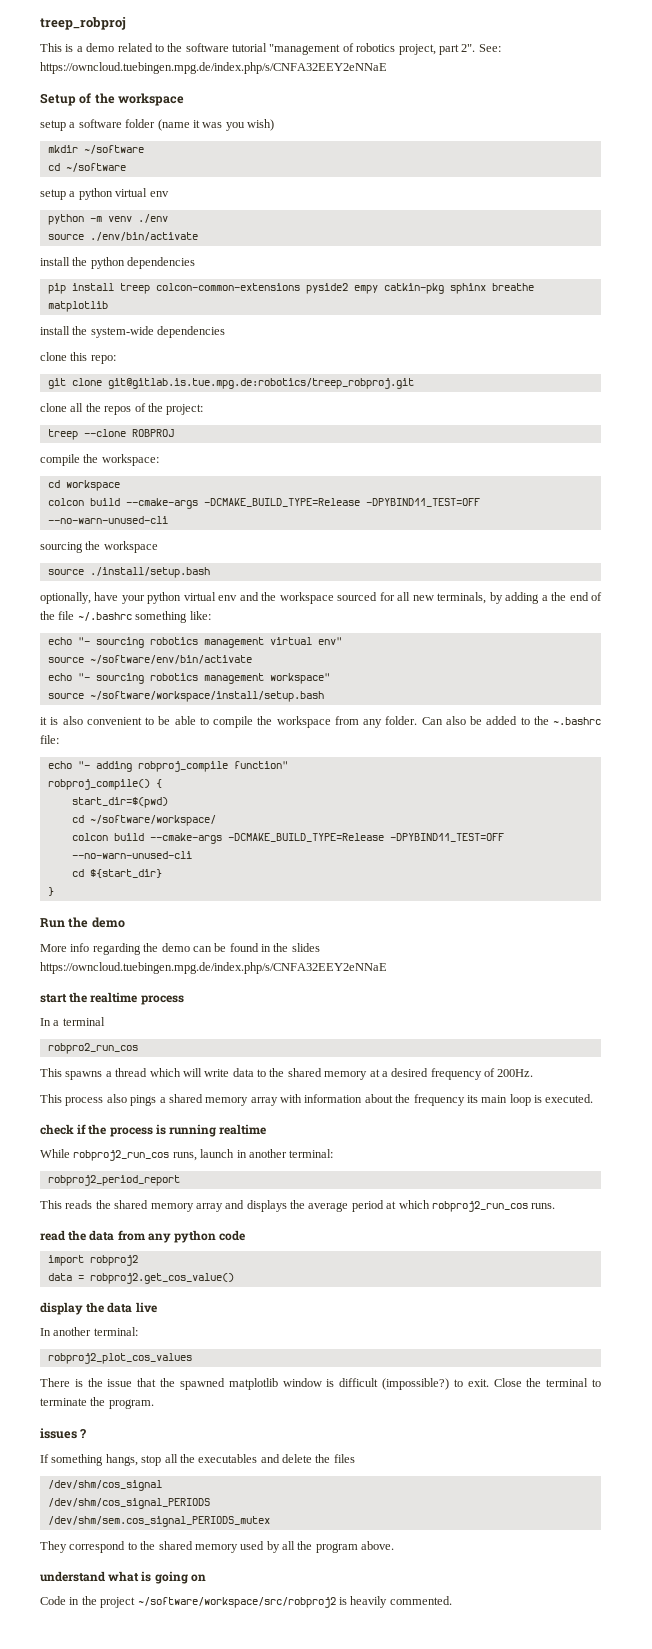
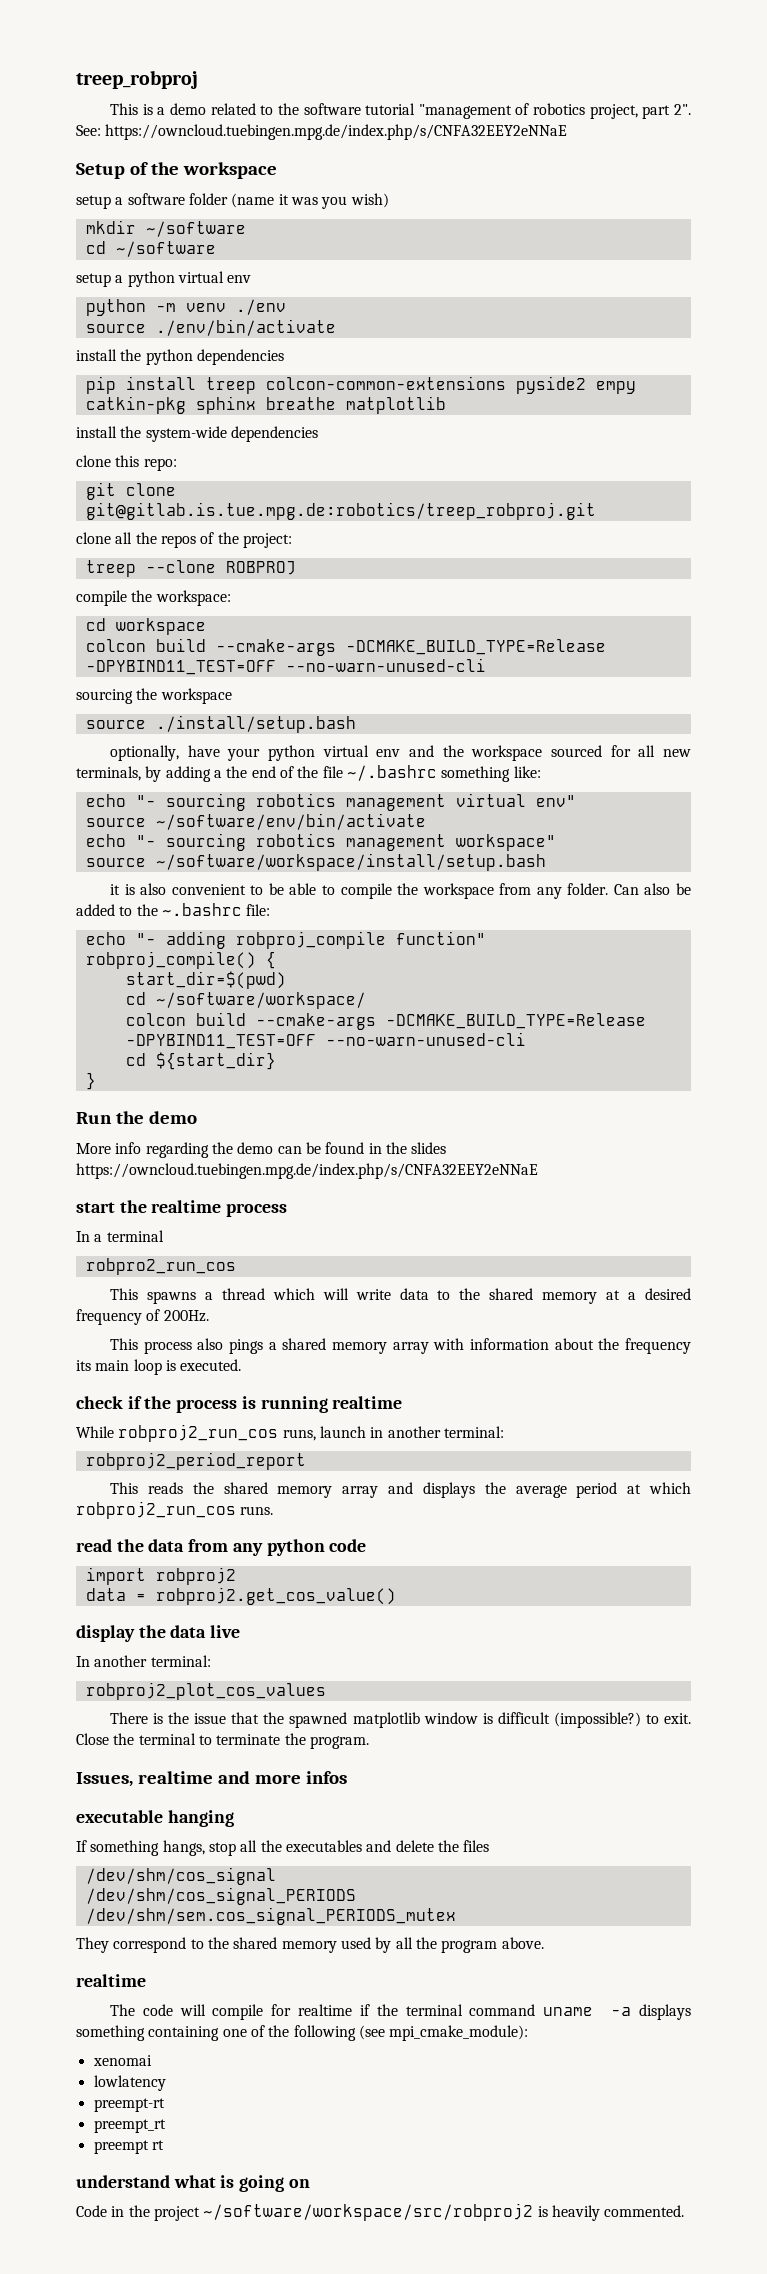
- issues ?
+ Issues, realtime and more infos
+ executable hanging
  They correspond to the shared memory used by all the program above.
+ realtime
+ The code will compile for realtime if the terminal command uname -a displays something containing one of the following (see mpi_cmake_module):
+ xenomai
+ lowlatency
+ preempt-rt
+ preempt_rt
+ preempt rt

